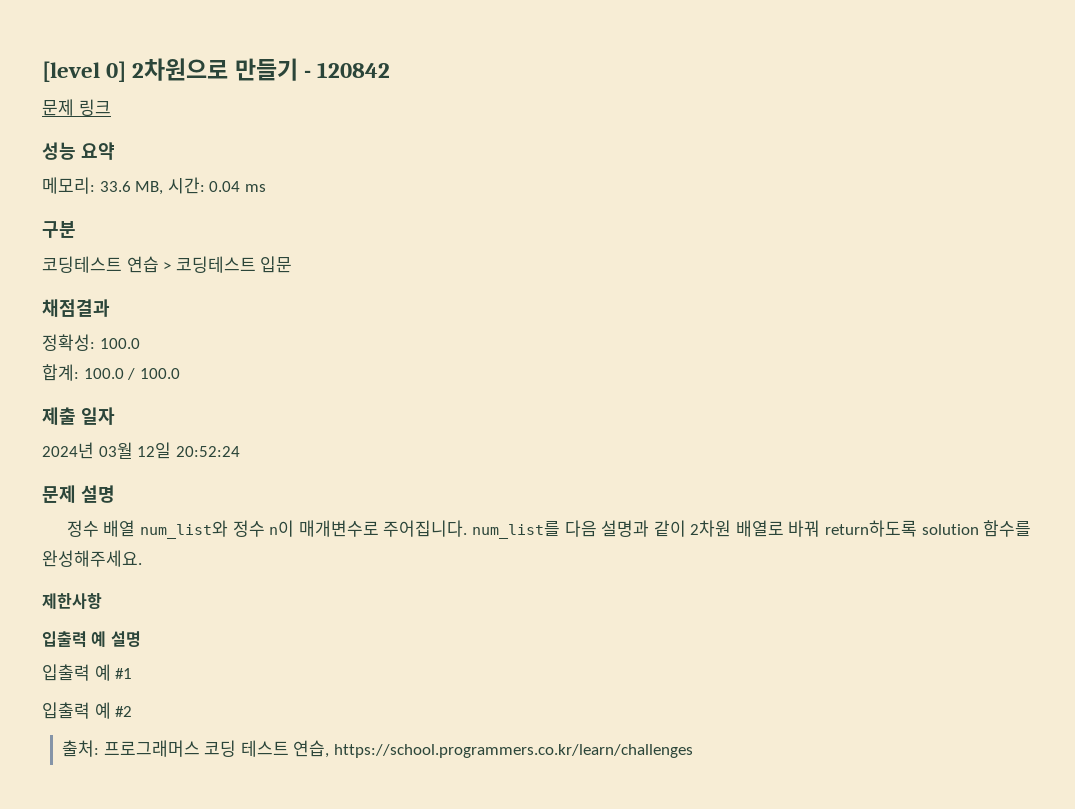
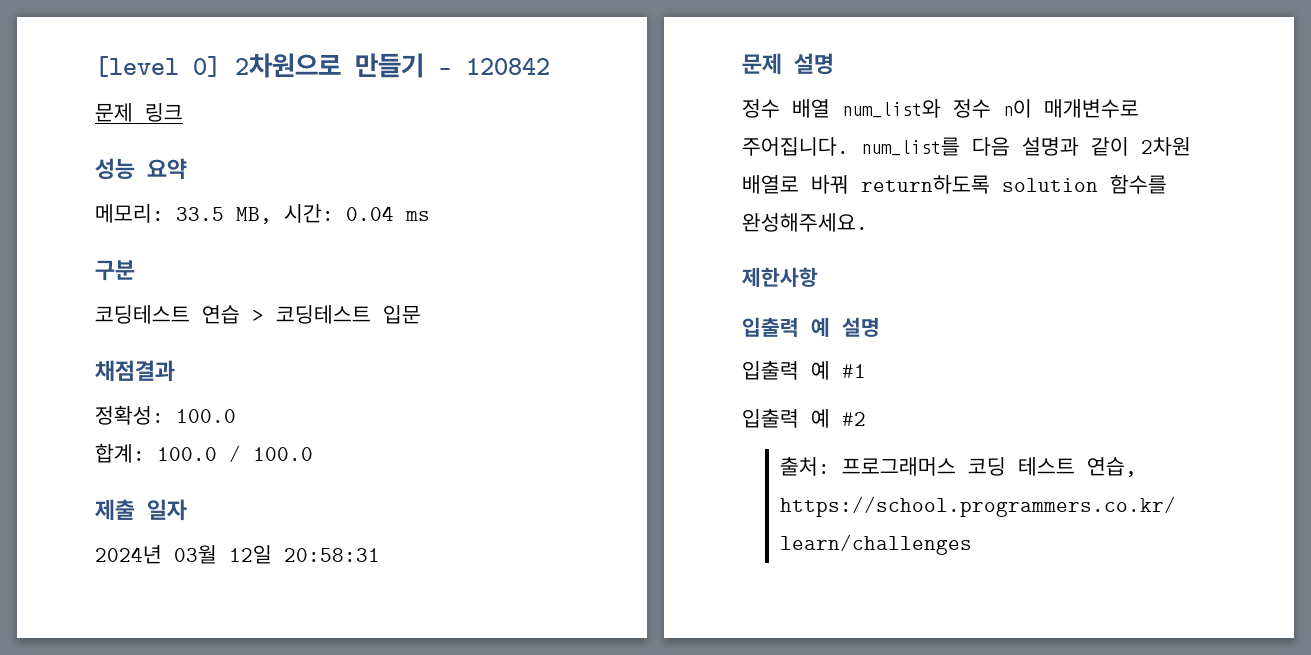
- 메모리: 33.6 MB, 시간: 0.04 ms
+ 메모리: 33.5 MB, 시간: 0.04 ms
- 2024년 03월 12일 20:52:24
+ 2024년 03월 12일 20:58:31

